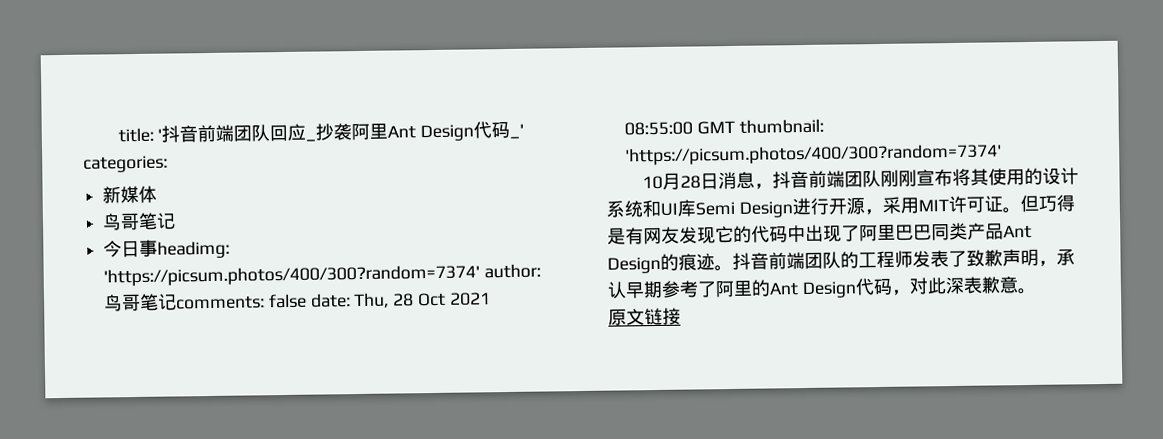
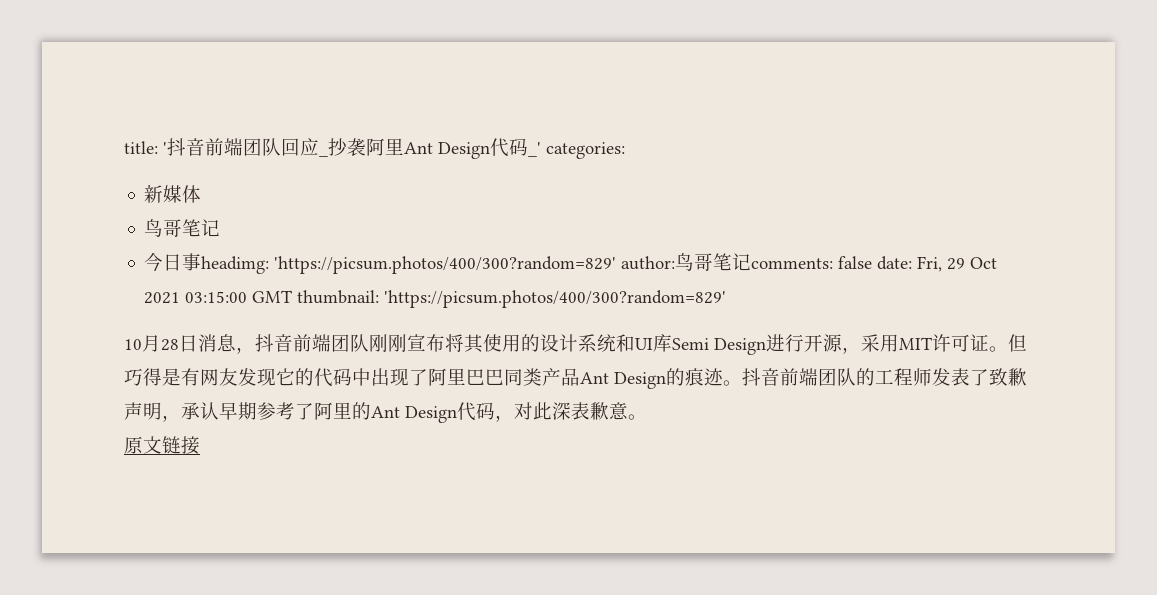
- 今日事headimg: 'https://picsum.photos/400/300?random=7374' author:鸟哥笔记comments: false date: Thu, 28 Oct 2021 08:55:00 GMT thumbnail: 'https://picsum.photos/400/300?random=7374'
+ 今日事headimg: 'https://picsum.photos/400/300?random=829' author:鸟哥笔记comments: false date: Fri, 29 Oct 2021 03:15:00 GMT thumbnail: 'https://picsum.photos/400/300?random=829'

